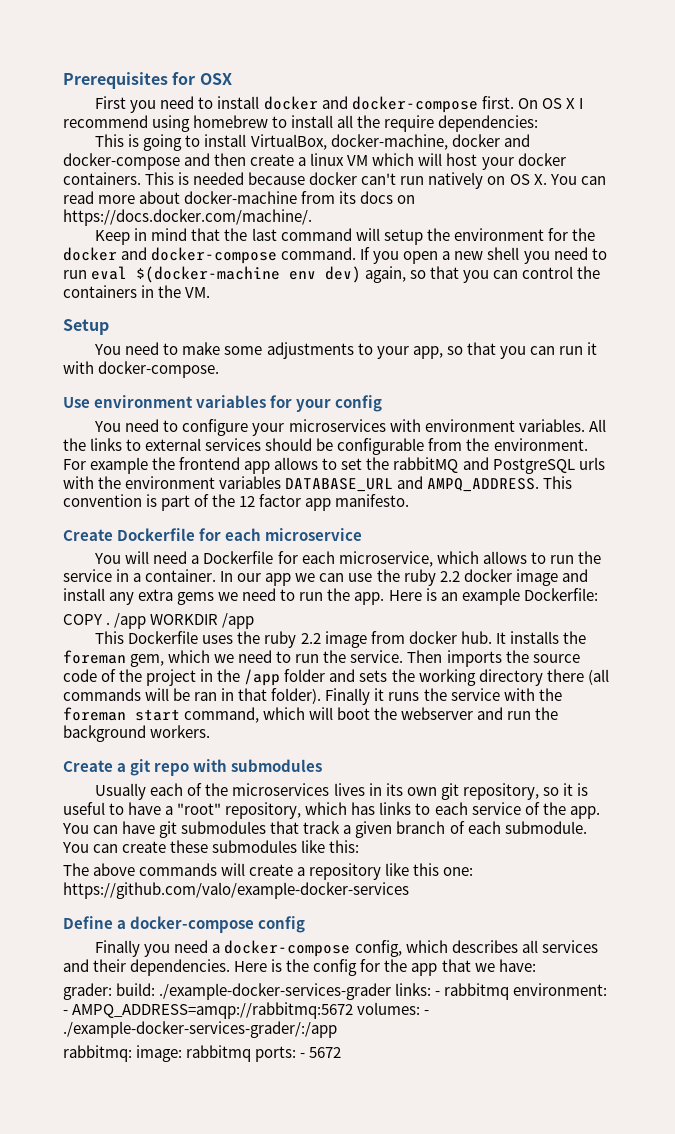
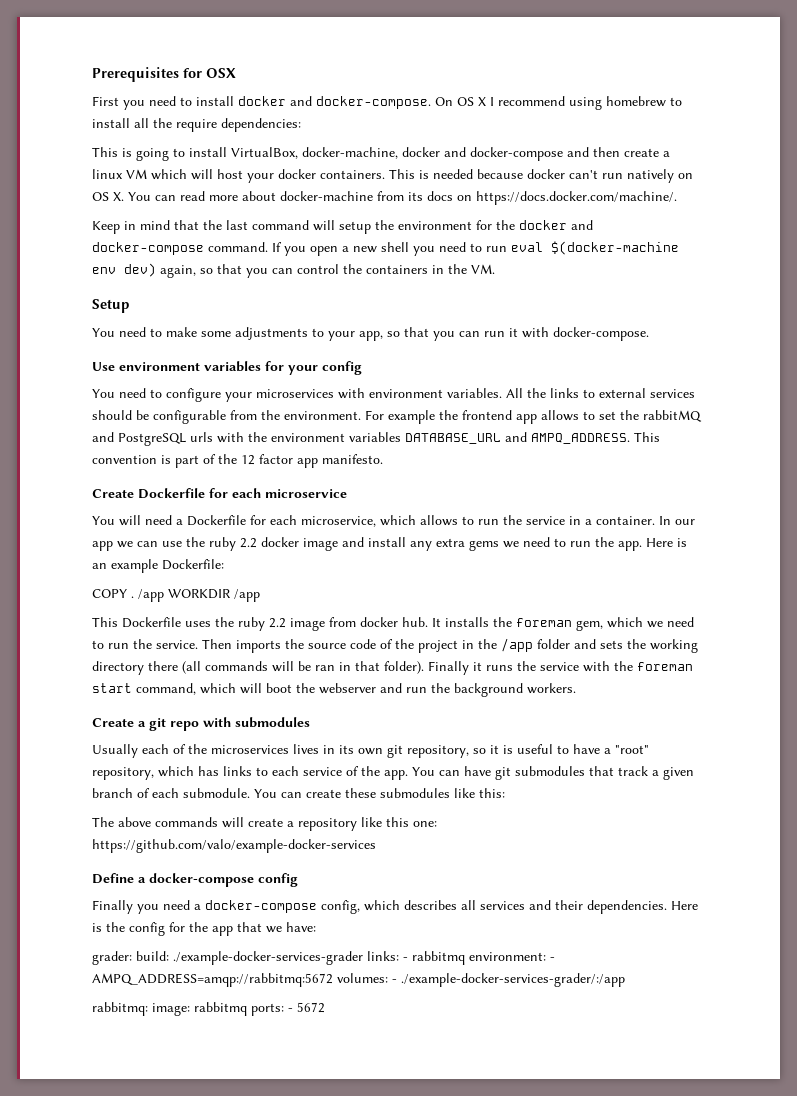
- First you need to install docker and docker-compose first.
+ First you need to install docker and docker-compose.

